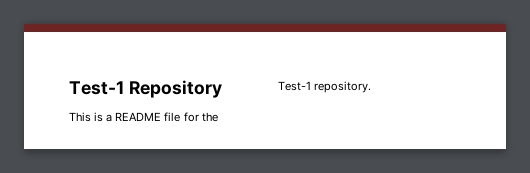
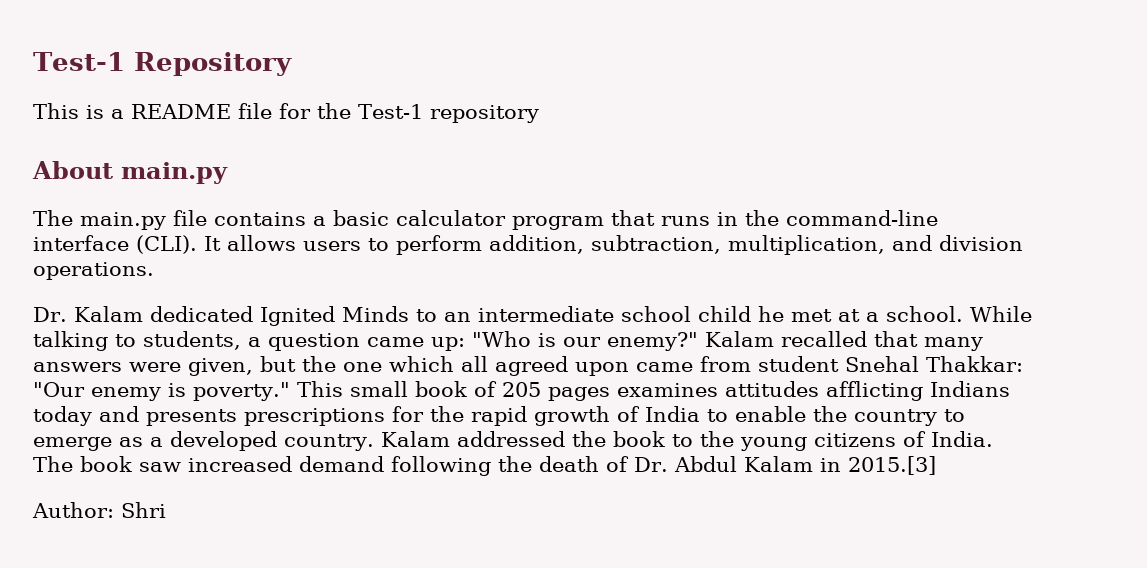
- This is a README file for the Test-1 repository.
+ This is a README file for the Test-1 repository
+ About main.py
+ The main.py file contains a basic calculator program that runs in the command-line interface (CLI). It allows users to perform addition, subtraction, multiplication, and division operations.
+ Dr. Kalam dedicated Ignited Minds to an intermediate school child he met at a school. While talking to students, a question came up: "Who is our enemy?" Kalam recalled that many answers were given, but the one which all agreed upon came from student Snehal Thakkar: "Our enemy is poverty." This small book of 205 pages examines attitudes afflicting Indians today and presents prescriptions for the rapid growth of India to enable the country to emerge as a developed country. Kalam addressed the book to the young citizens of India. The book saw increased demand following the death of Dr. Abdul Kalam in 2015.[3]
+ Author: Shri

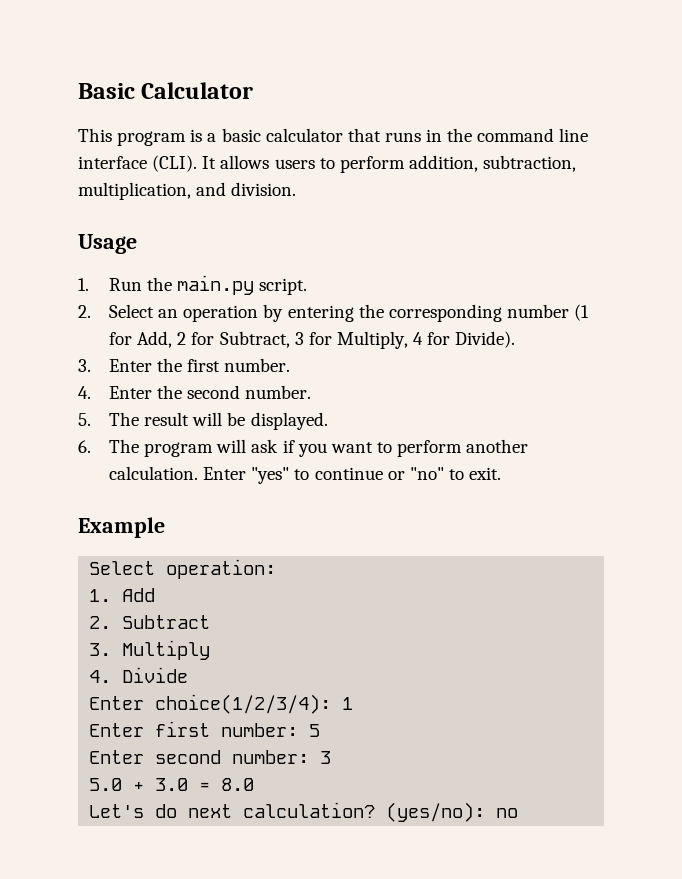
- Test-1 Repository
- This is a README file for the Test-1 repository
- About main.py
- The main.py file contains a basic calculator program that runs in the command-line interface (CLI).
+ Basic Calculator
+ This program is a basic calculator that runs in the command line interface (CLI).
- It allows users to perform addition, subtraction, multiplication, and division operations.
- Dr. Kalam dedicated Ignited Minds to an intermediate school child he met at a school. While talking to students, a question came up: "Who is our enemy?" Kalam recalled that many answers were given, but the one which all agreed upon came from student Snehal Thakkar: "Our enemy is poverty." This small book of 205 pages examines attitudes afflicting Indians today and presents prescriptions for the rapid growth of India to enable the country to emerge as a developed country. Kalam addressed the book to the young citizens of India. The book saw increased demand following the death of Dr. Abdul Kalam in 2015.[3]
- Author: Shri
+ It allows users to perform addition, subtraction, multiplication, and division.
+ Usage
+ 1. Run the main.py script.
+ 2. Select an operation by entering the corresponding number (1 for Add, 2 for Subtract, 3 for Multiply, 4 for Divide).
+ 3. Enter the first number.
+ 4. Enter the second number.
+ 5. The result will be displayed.
+ 6. The program will ask if you want to perform another calculation. Enter "yes" to continue or "no" to exit.
+ Example
+ Select operation:
+ 1. Add
+ 2. Subtract
+ 3. Multiply
+ 4. Divide
+ Enter choice(1/2/3/4): 1
+ Enter first number: 5
+ Enter second number: 3
+ 5.0 + 3.0 = 8.0
+ Let's do next calculation? (yes/no): no

